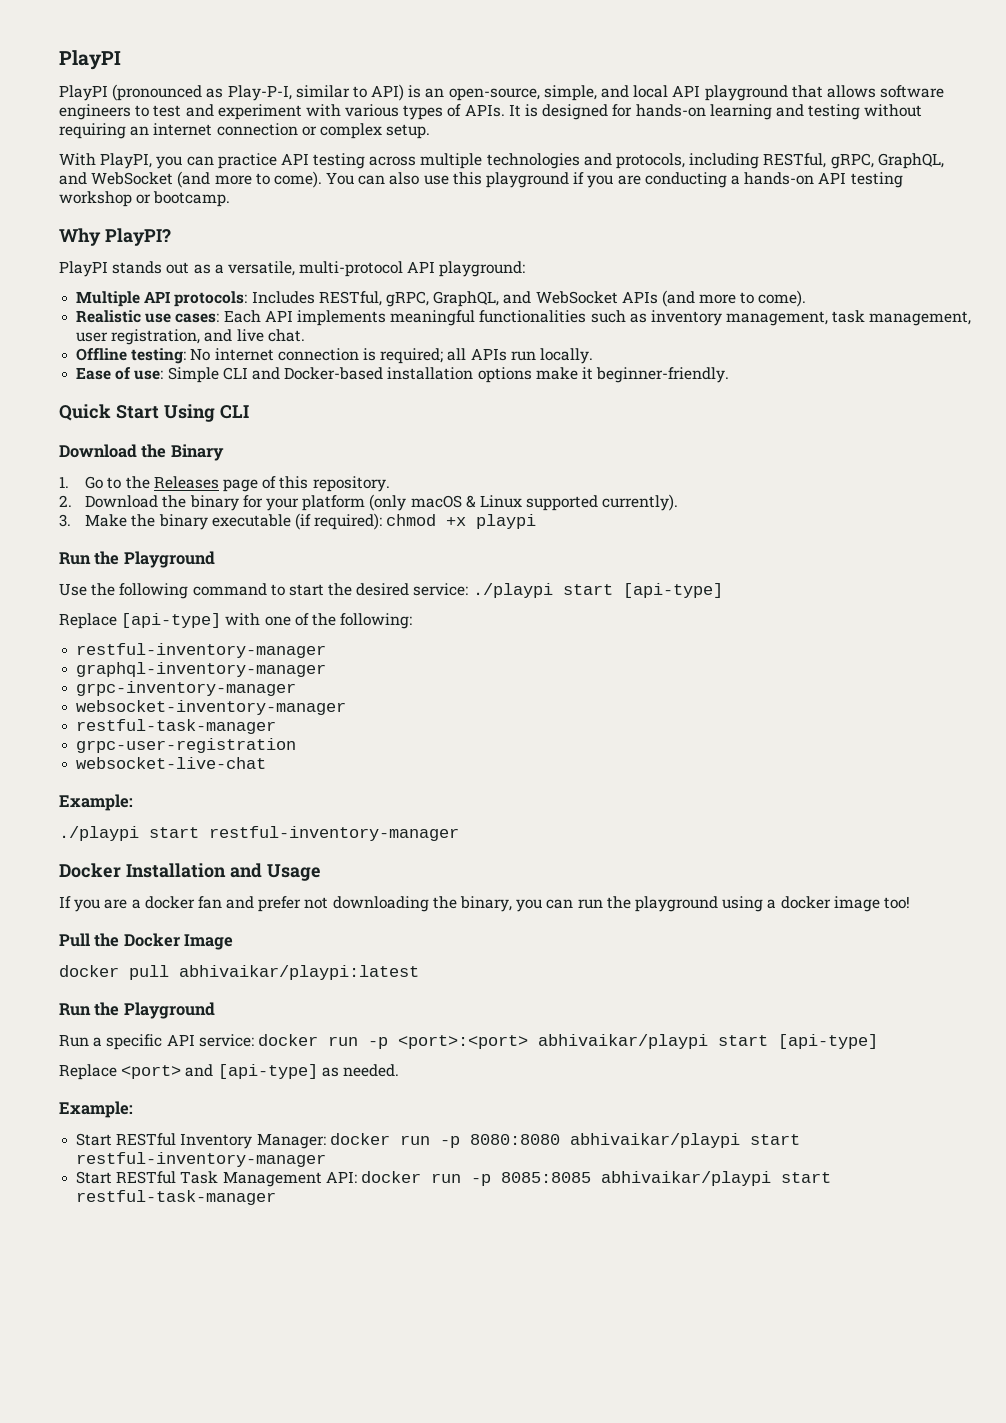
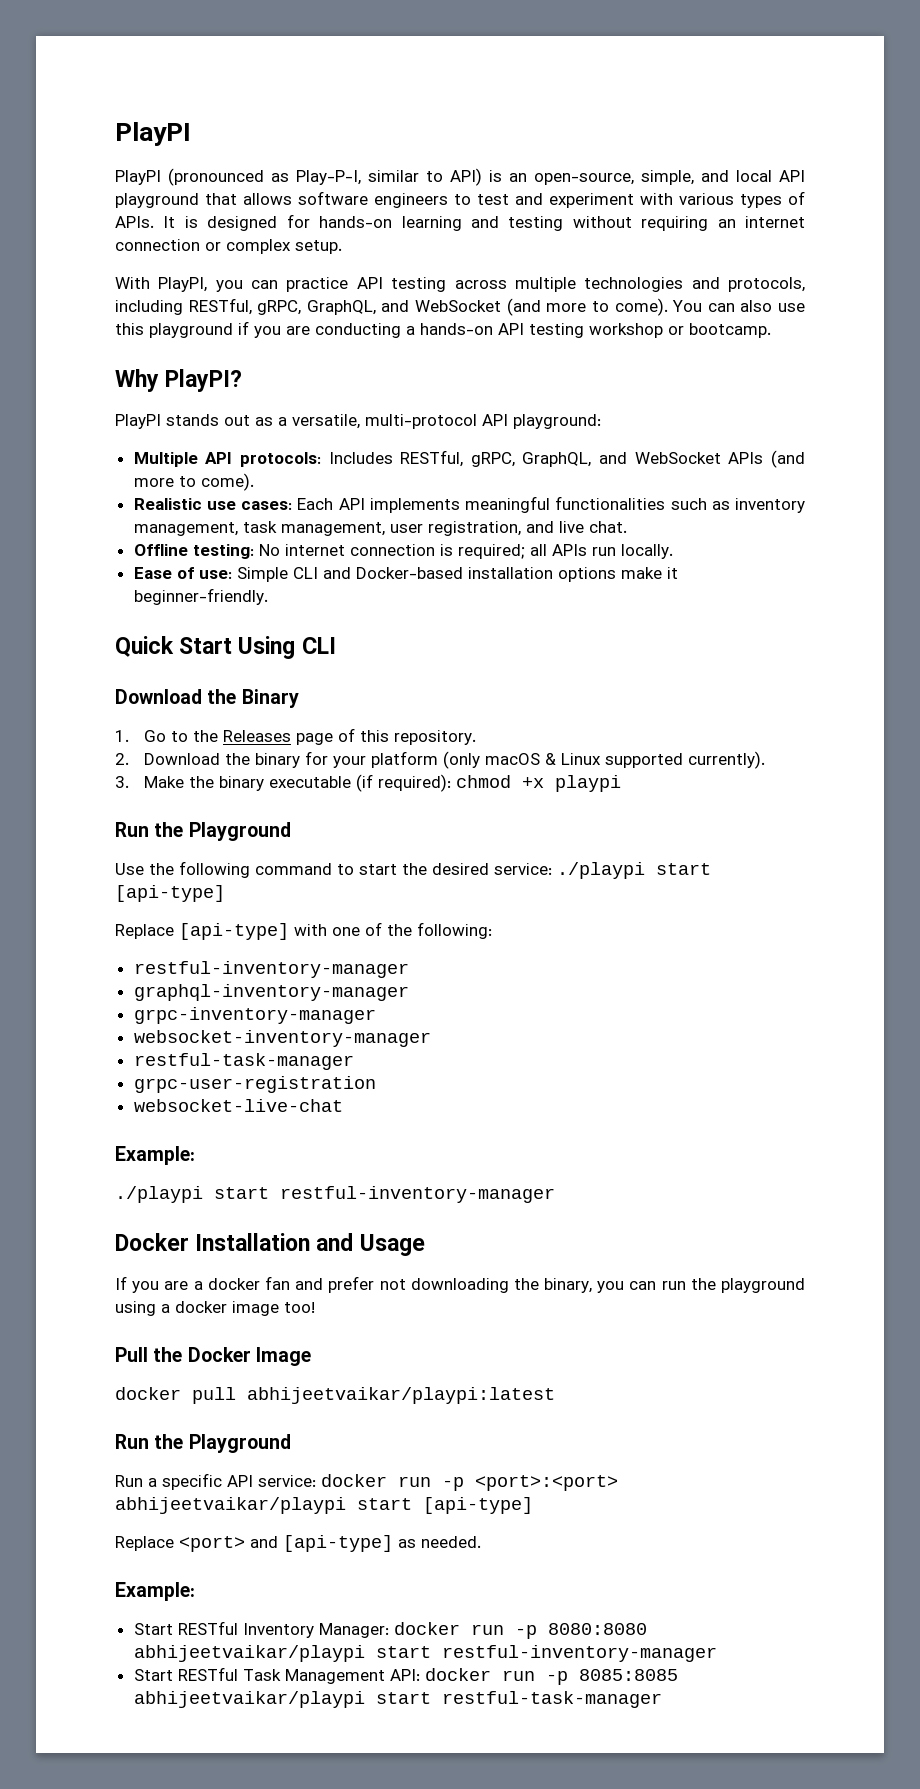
- docker pull abhivaikar/playpi:latest
+ docker pull abhijeetvaikar/playpi:latest
- Run a specific API service: docker run -p <port>:<port> abhivaikar/playpi start [api-type]
+ Run a specific API service: docker run -p <port>:<port> abhijeetvaikar/playpi start [api-type]
- Start RESTful Inventory Manager: docker run -p 8080:8080 abhivaikar/playpi start restful-inventory-manager
+ Start RESTful Inventory Manager: docker run -p 8080:8080 abhijeetvaikar/playpi start restful-inventory-manager
- Start RESTful Task Management API: docker run -p 8085:8085 abhivaikar/playpi start restful-task-manager
+ Start RESTful Task Management API: docker run -p 8085:8085 abhijeetvaikar/playpi start restful-task-manager

